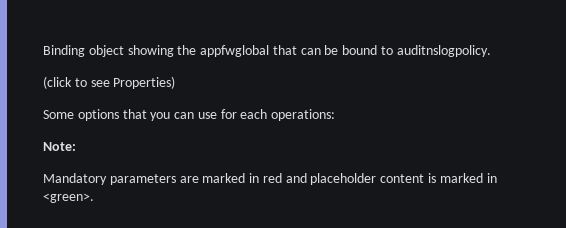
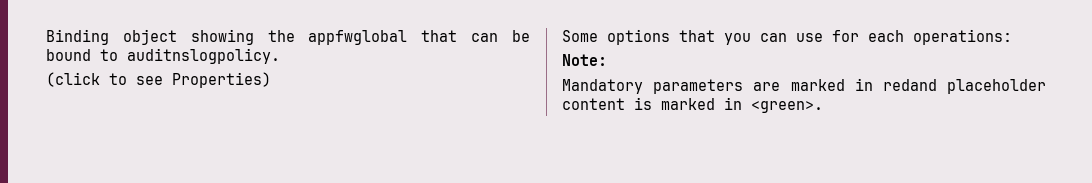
- Mandatory parameters are marked in red and placeholder content is marked in <green>.
+ Mandatory parameters are marked in redand placeholder content is marked in <green>.

